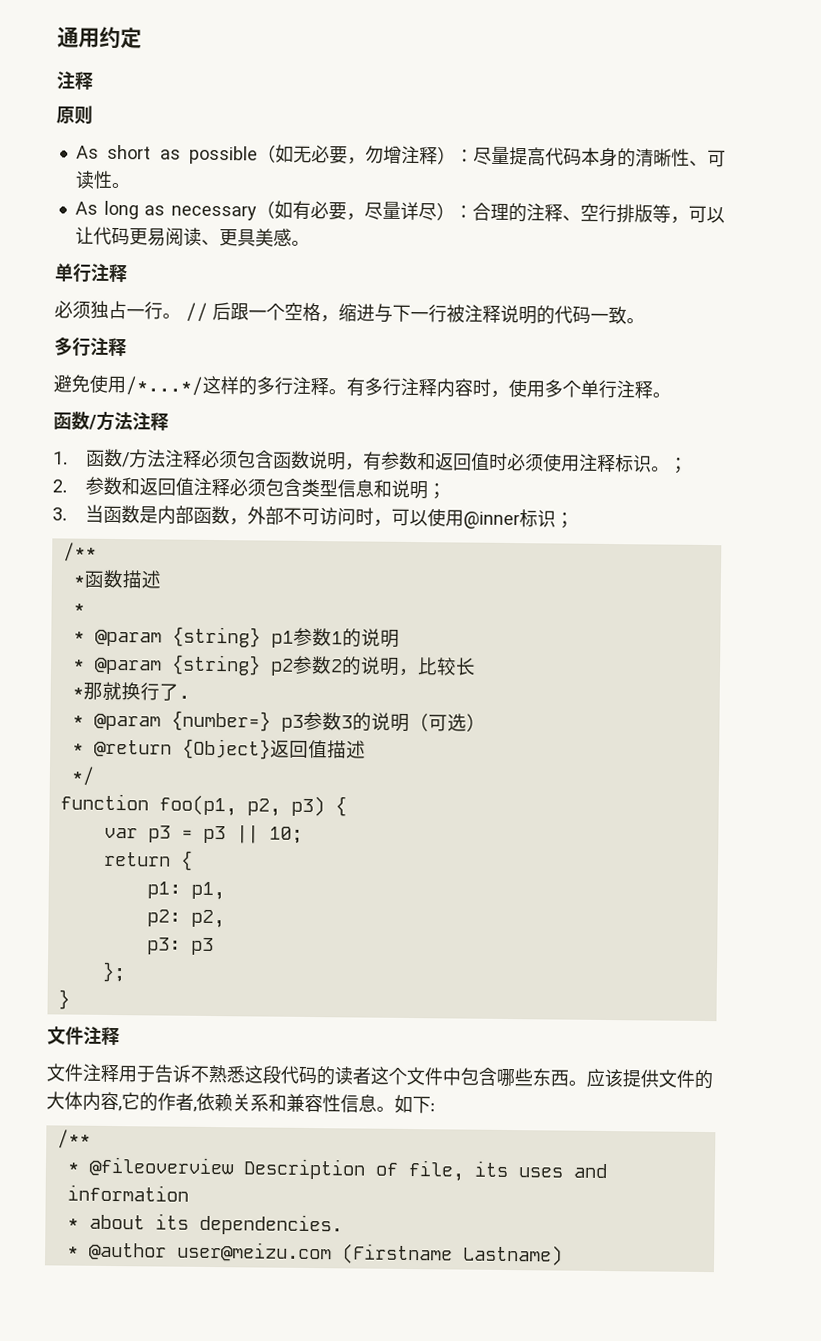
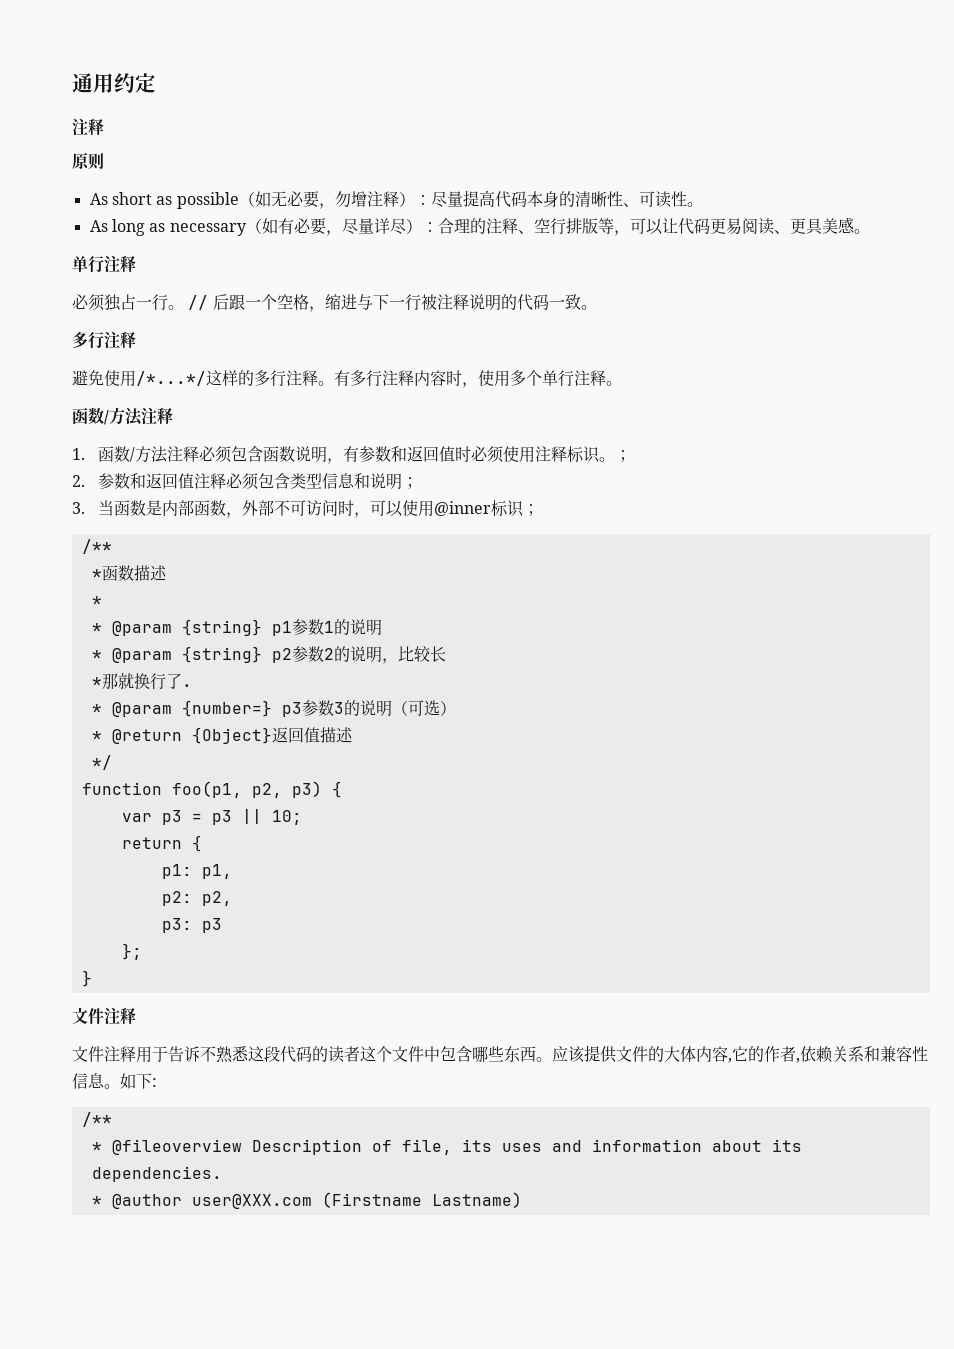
- * @fileoverview Description of file, its uses and information
- * about its dependencies.
+ * @fileoverview Description of file, its uses and information about its dependencies.
- * @author user@meizu.com (Firstname Lastname)
+ * @author user@XXX.com (Firstname Lastname)

